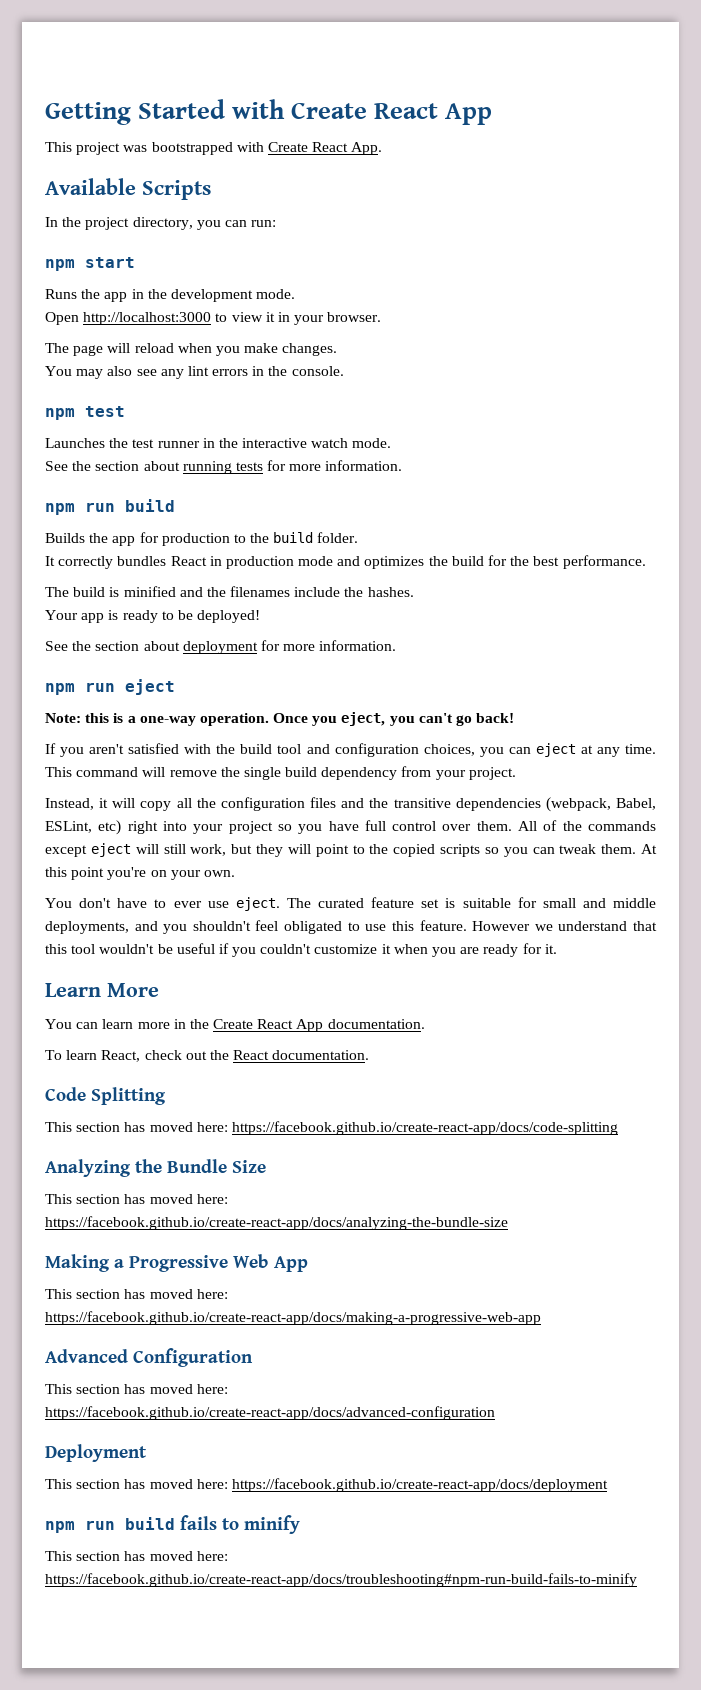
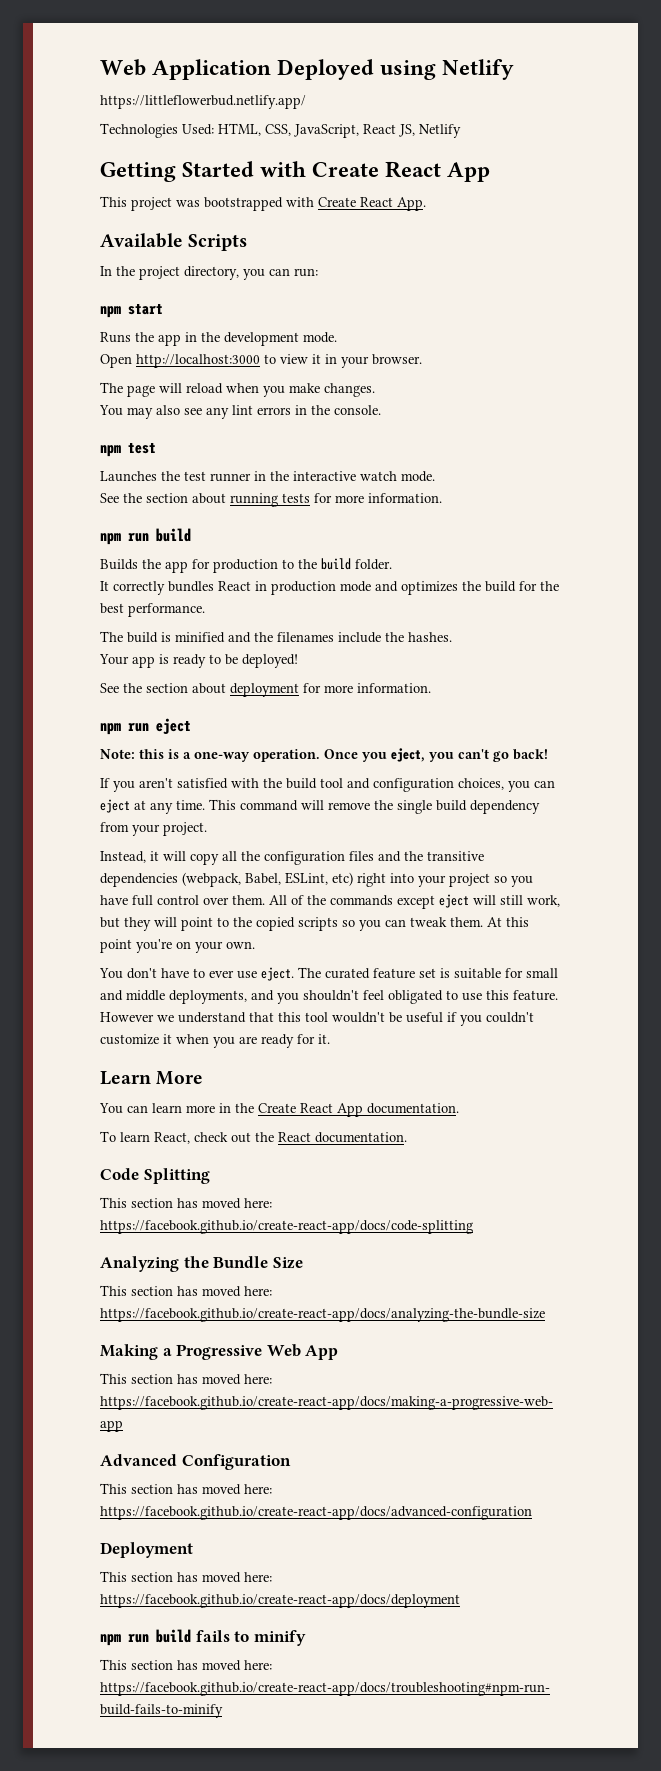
+ Web Application Deployed using Netlify
+ https://littleflowerbud.netlify.app/
+ Technologies Used: HTML, CSS, JavaScript, React JS, Netlify

